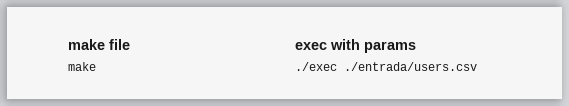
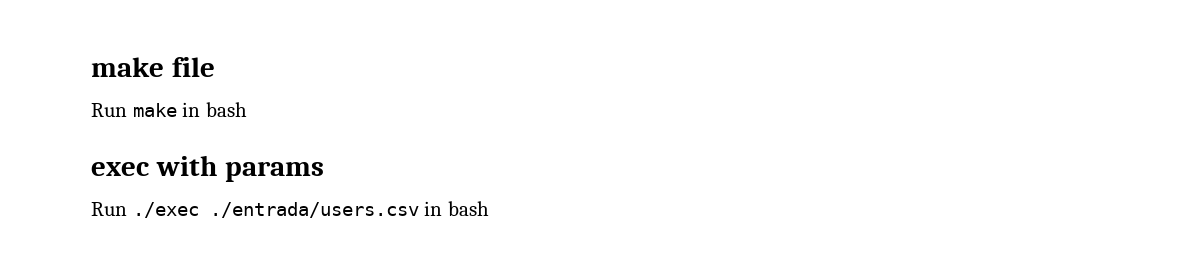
  make file
- make
+ Run make in bash
- ./exec ./entrada/users.csv
+ Run ./exec ./entrada/users.csv in bash

